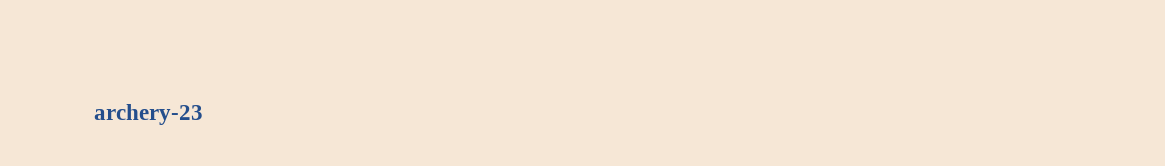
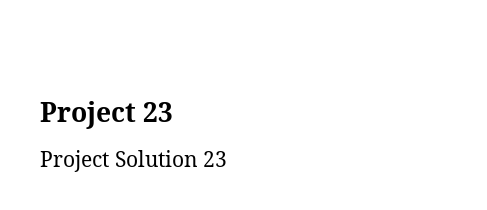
- archery-23
+ Project 23
+ Project Solution 23

